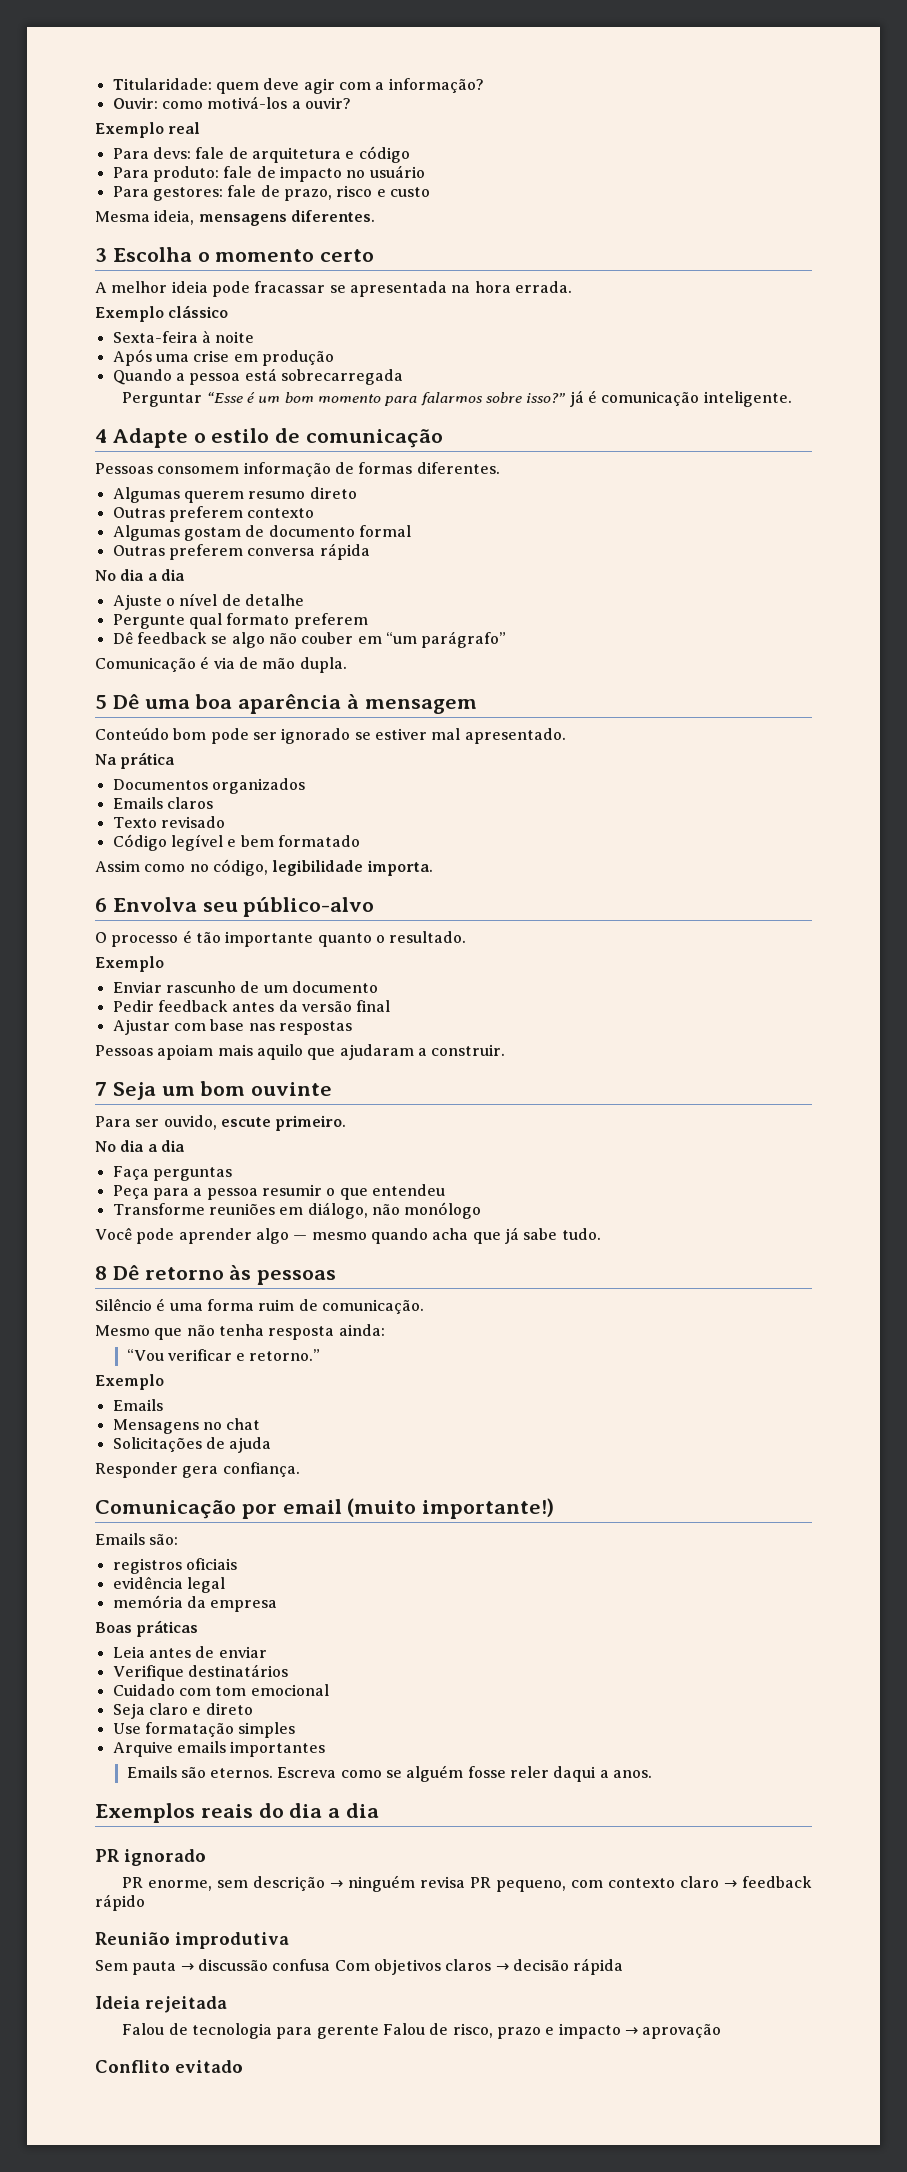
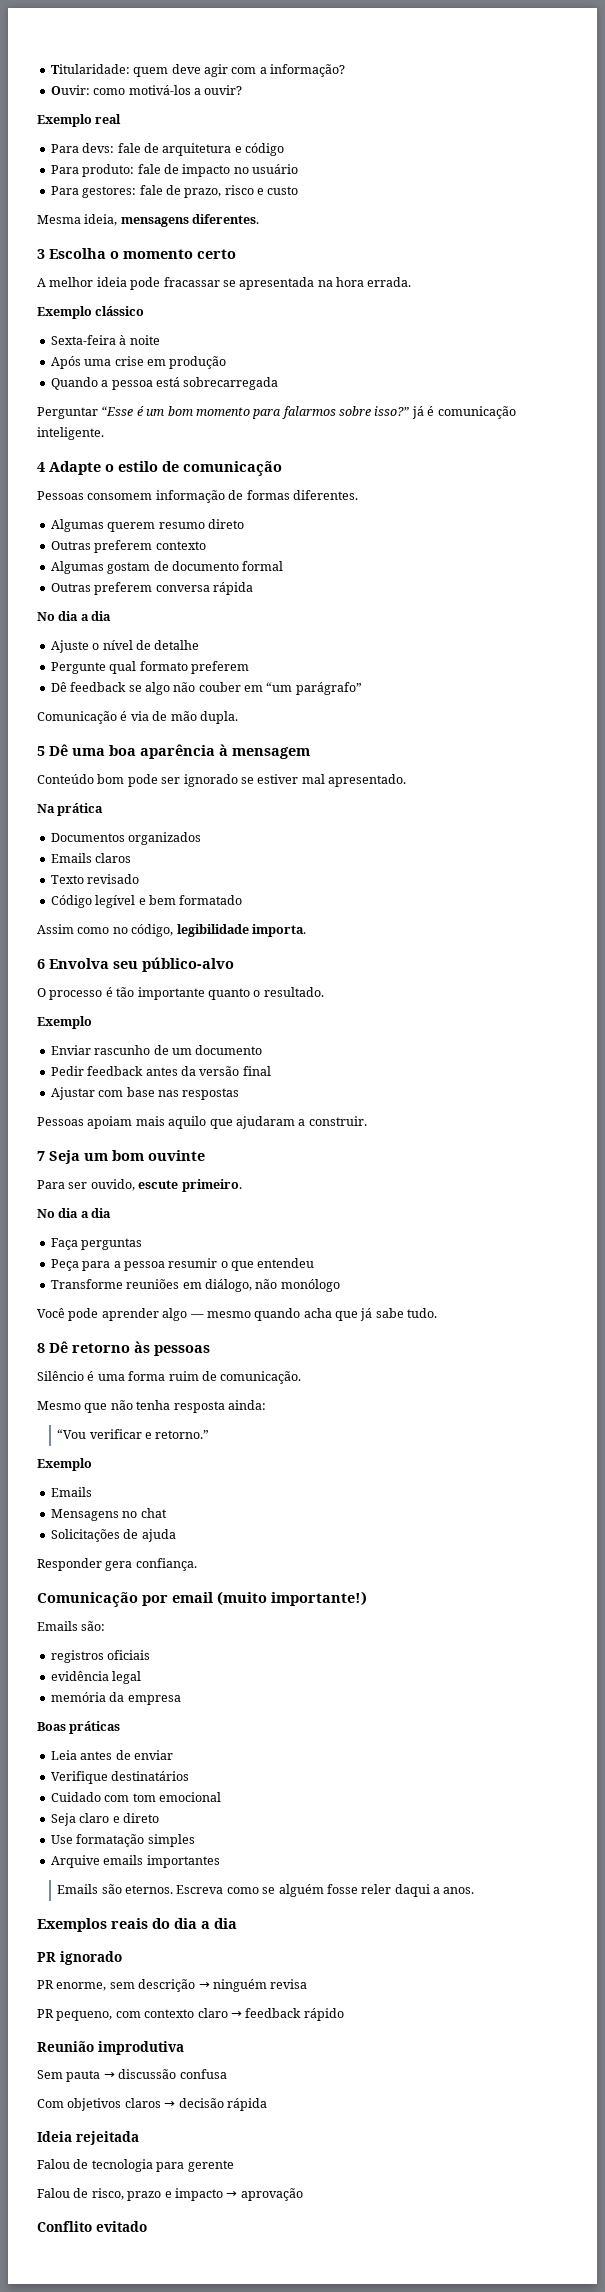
- PR enorme, sem descrição → ninguém revisa PR pequeno, com contexto claro → feedback rápido
+ PR enorme, sem descrição → ninguém revisa
+ PR pequeno, com contexto claro → feedback rápido
- Sem pauta → discussão confusa Com objetivos claros → decisão rápida
+ Sem pauta → discussão confusa
+ Com objetivos claros → decisão rápida
- Falou de tecnologia para gerente Falou de risco, prazo e impacto → aprovação
+ Falou de tecnologia para gerente
+ Falou de risco, prazo e impacto → aprovação

